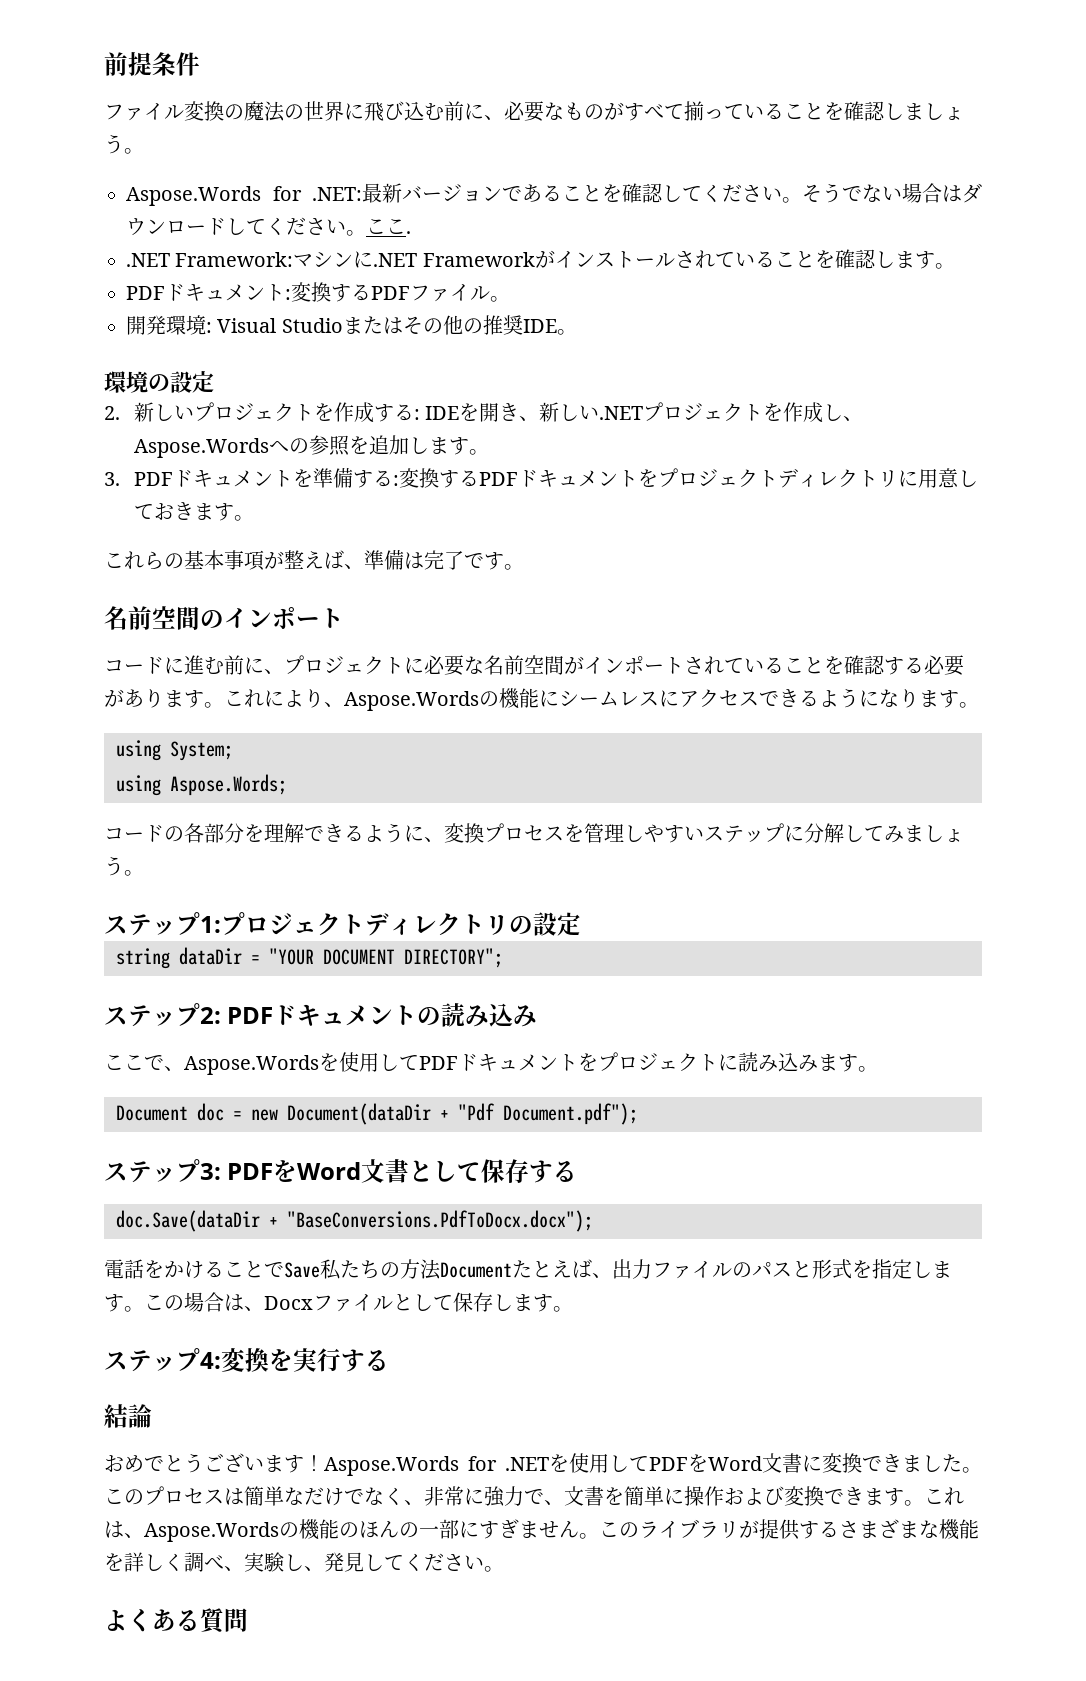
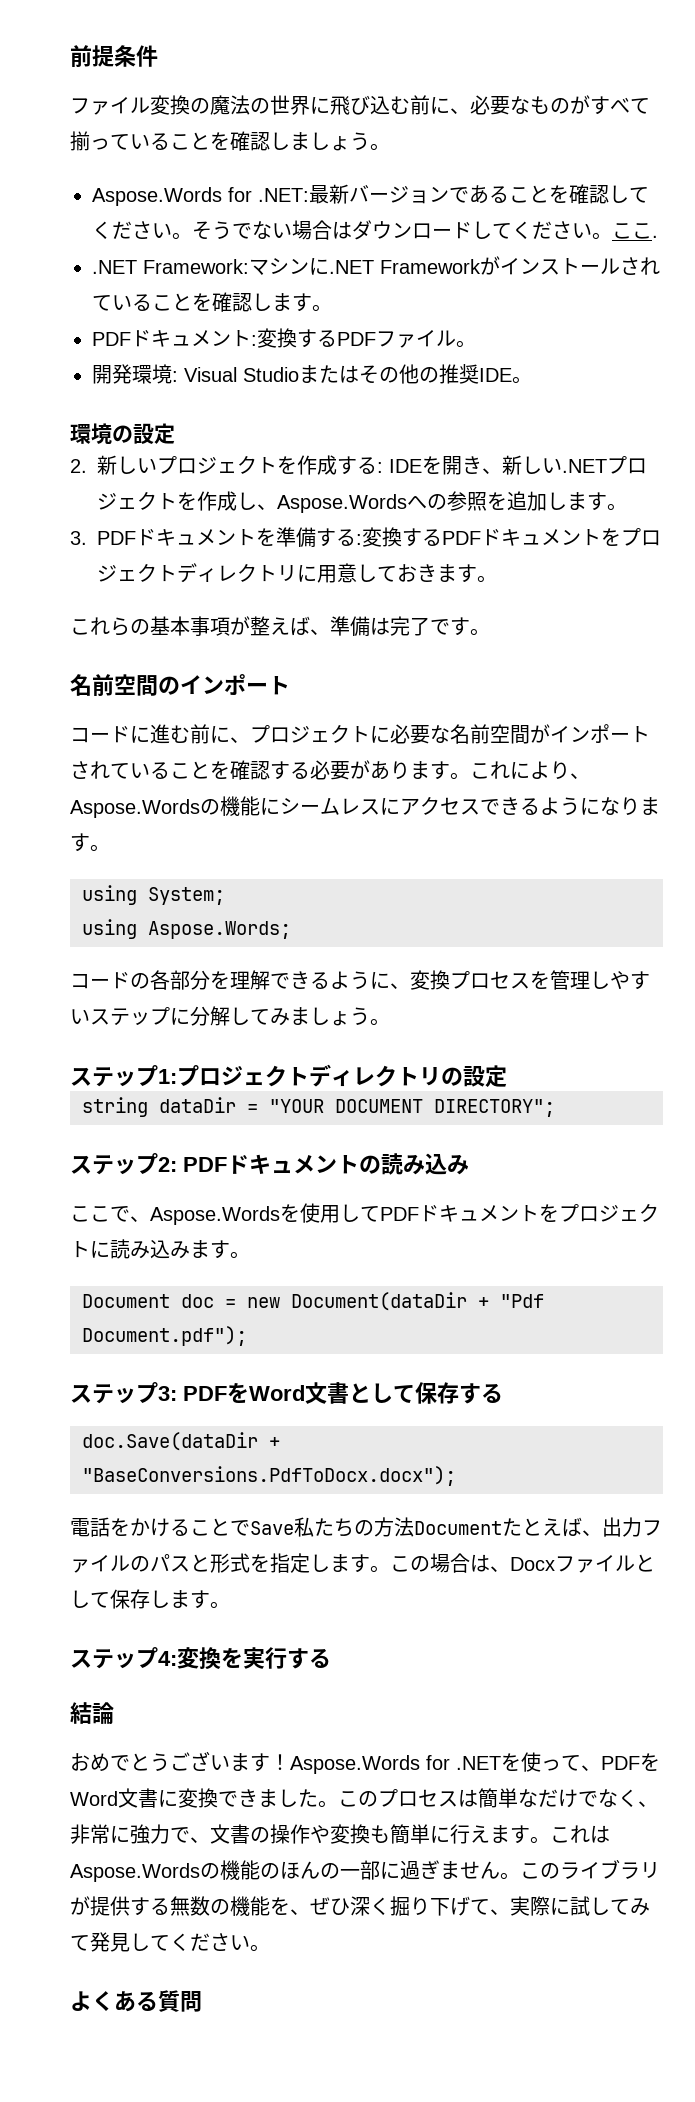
- Aspose.Words for .NETを使用してPDFをWord文書に変換できました。
+ Aspose.Words for .NETを使って、PDFをWord文書に変換できました。
- このプロセスは簡単なだけでなく、非常に強力で、文書を簡単に操作および変換できます。
+ このプロセスは簡単なだけでなく、非常に強力で、文書の操作や変換も簡単に行えます。
- これは、Aspose.Wordsの機能のほんの一部にすぎません。
+ これはAspose.Wordsの機能のほんの一部に過ぎません。
- このライブラリが提供するさまざまな機能を詳しく調べ、実験し、発見してください。
+ このライブラリが提供する無数の機能を、ぜひ深く掘り下げて、実際に試してみて発見してください。

